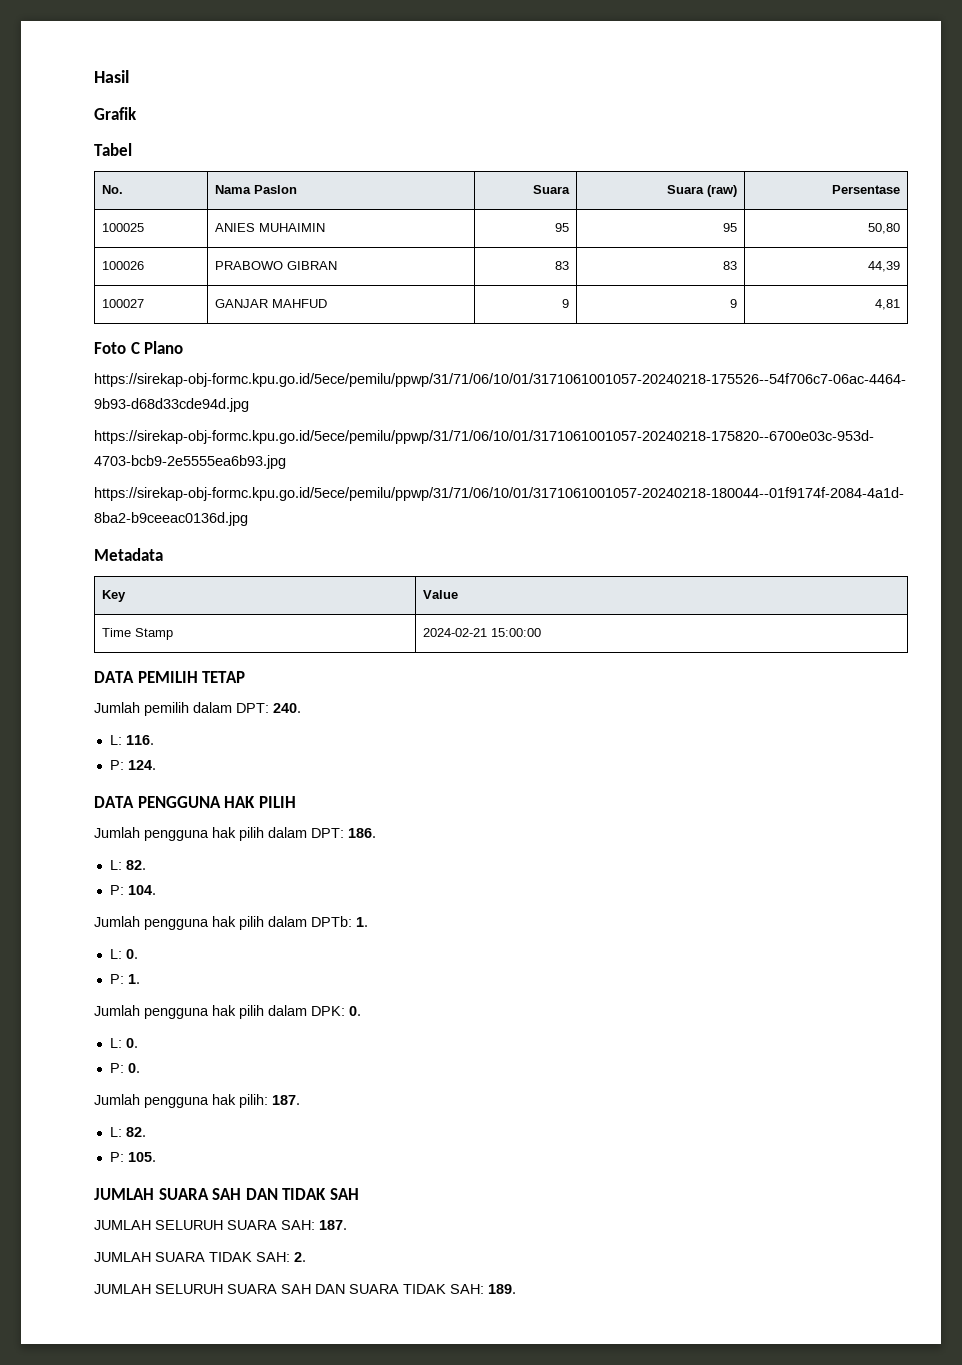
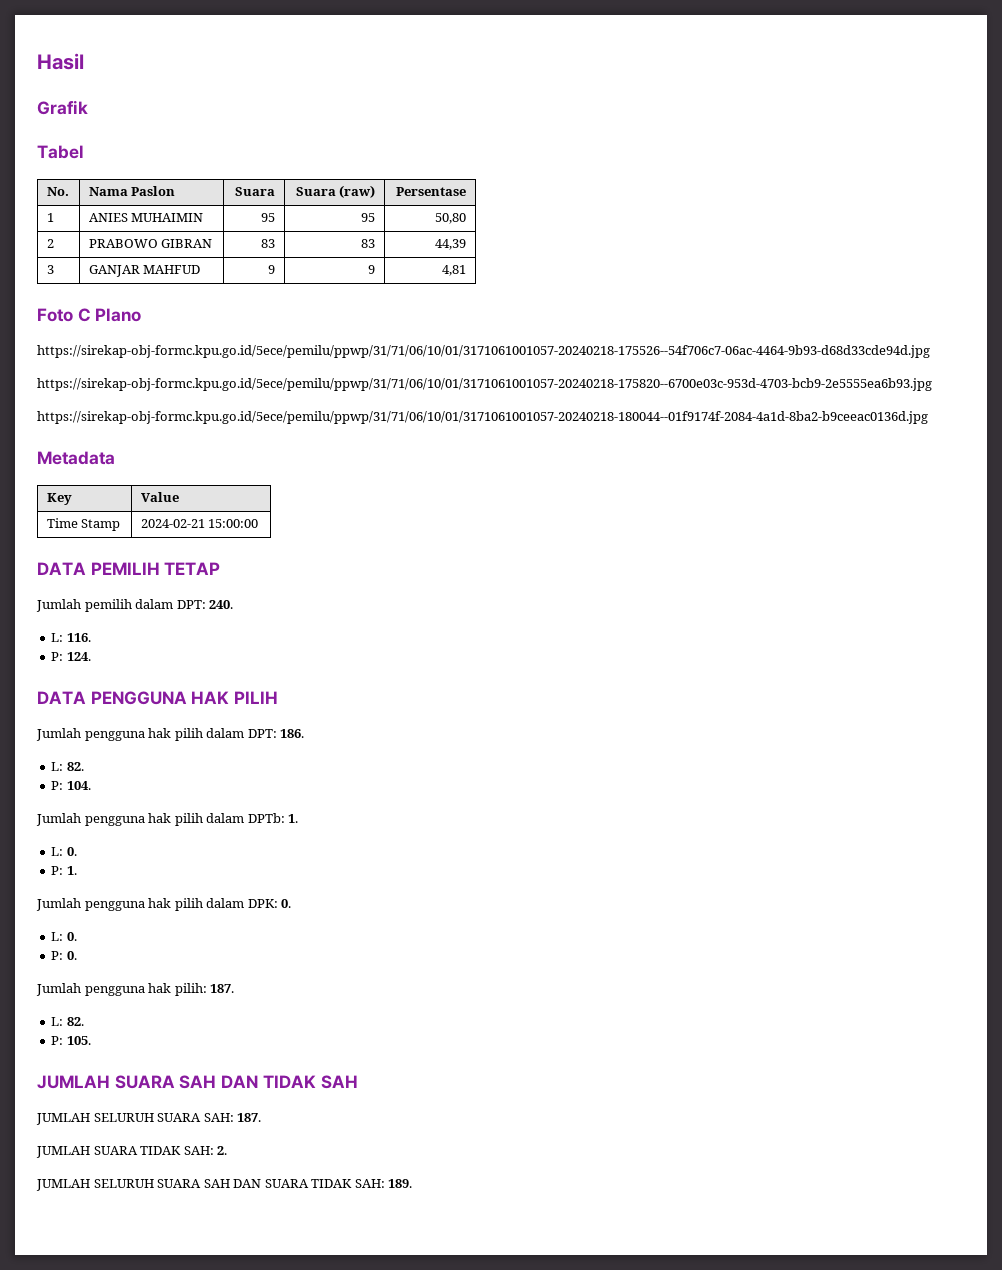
- 100025 | ANIES MUHAIMIN | 95 | 95 | 50,80
+ 1 | ANIES MUHAIMIN | 95 | 95 | 50,80
- 100026 | PRABOWO GIBRAN | 83 | 83 | 44,39
+ 2 | PRABOWO GIBRAN | 83 | 83 | 44,39
- 100027 | GANJAR MAHFUD | 9 | 9 | 4,81
+ 3 | GANJAR MAHFUD | 9 | 9 | 4,81

